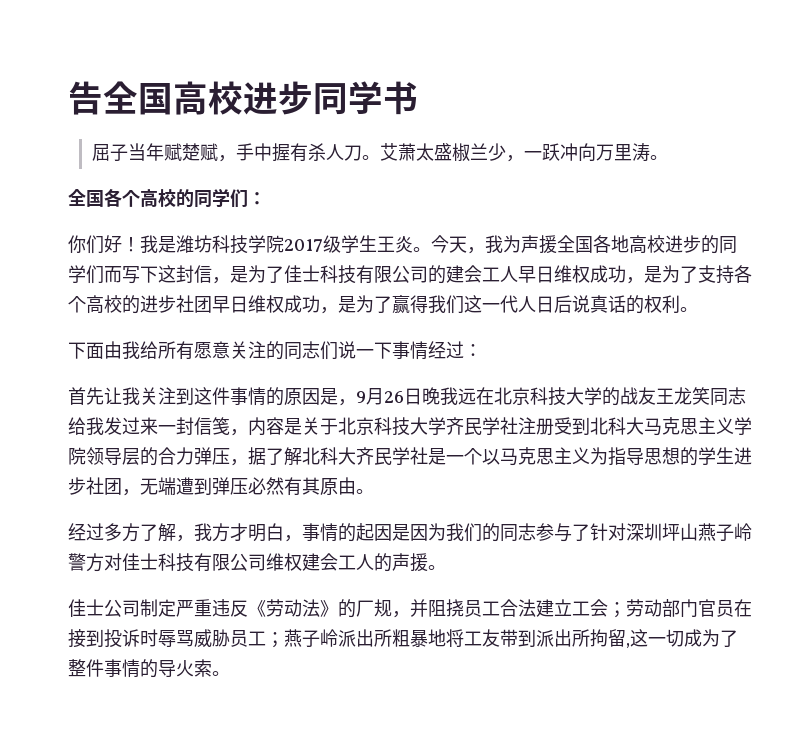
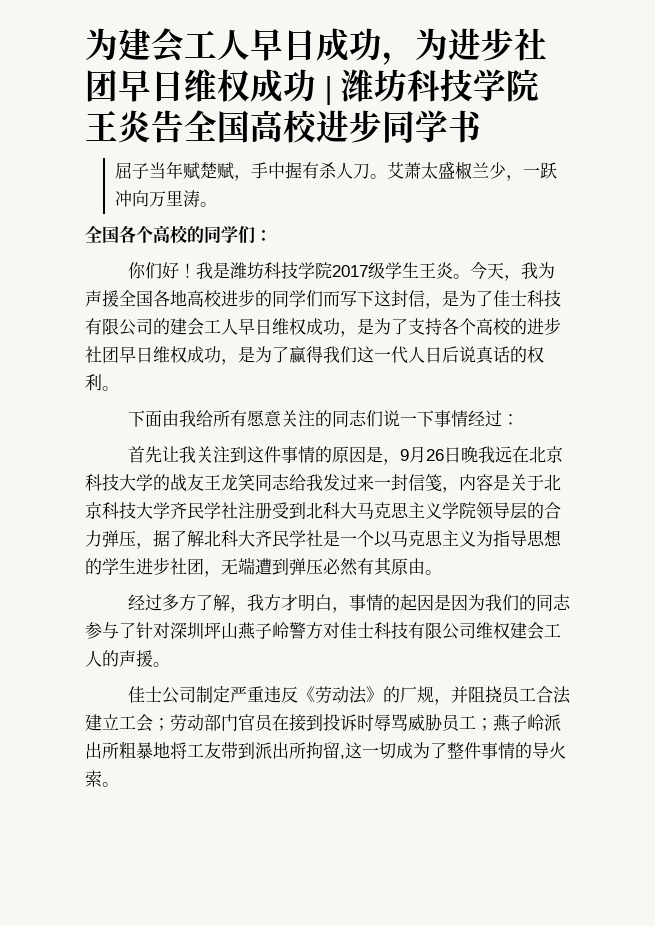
- 告全国高校进步同学书
+ 为建会工人早日成功，为进步社团早日维权成功 | 潍坊科技学院王炎告全国高校进步同学书

